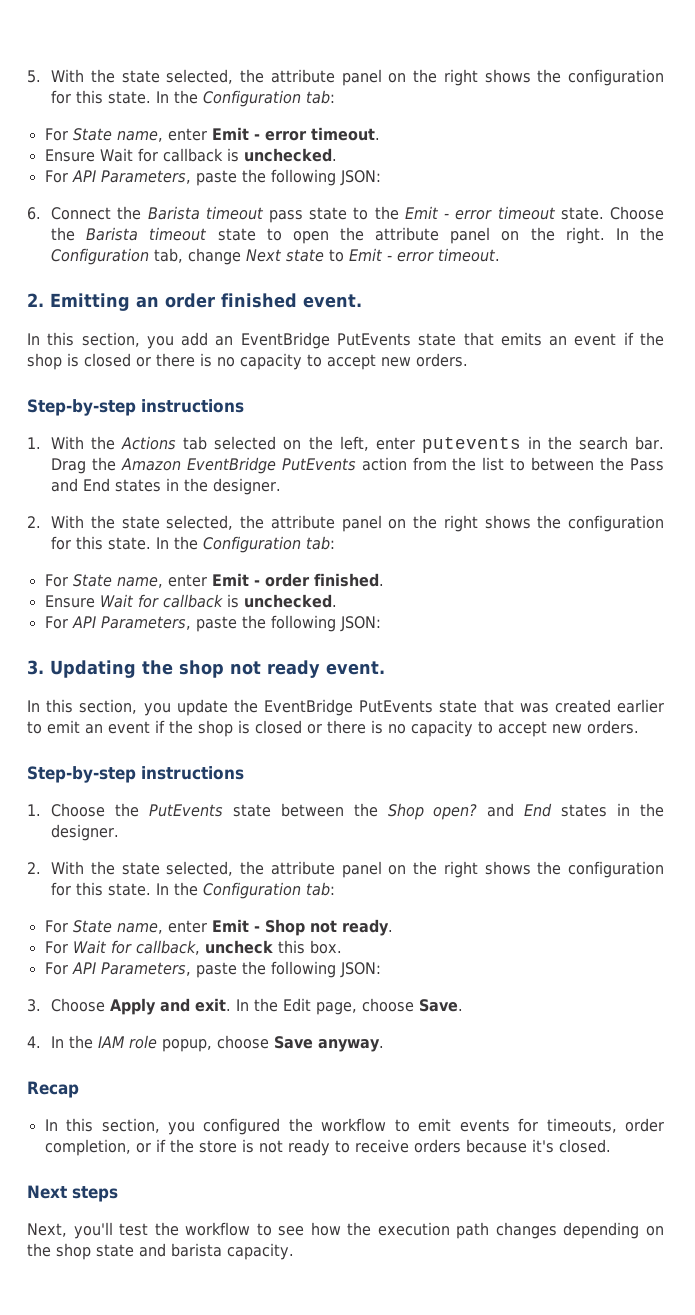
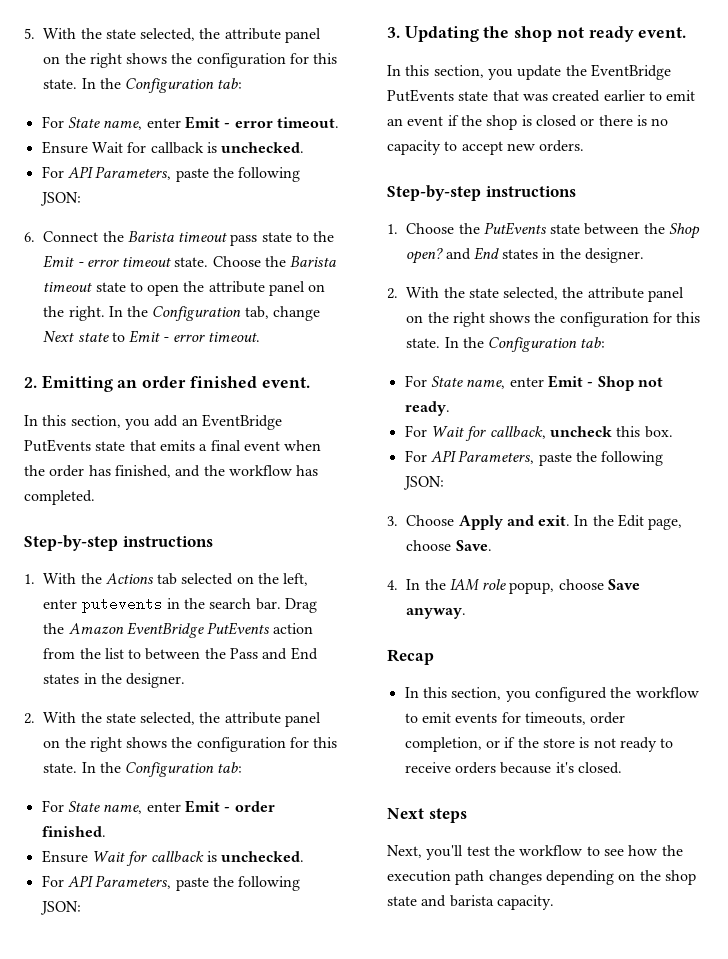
- In this section, you add an EventBridge PutEvents state that emits an event if the shop is closed or there is no capacity to accept new orders.
+ In this section, you add an EventBridge PutEvents state that emits a final event when the order has finished, and the workflow has completed.

